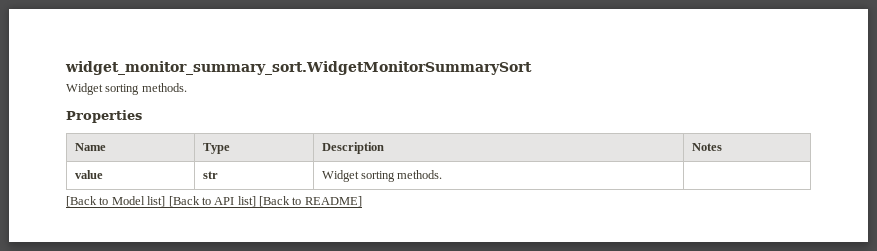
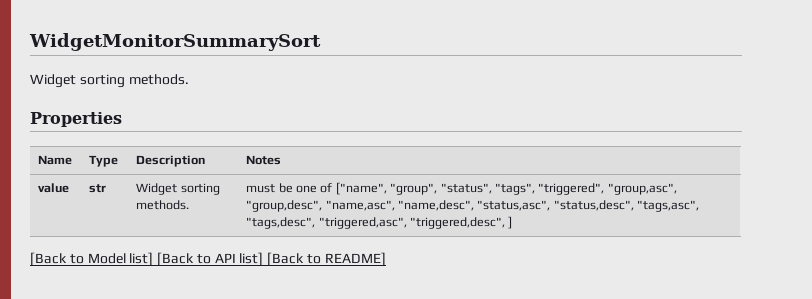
- widget_monitor_summary_sort.WidgetMonitorSummarySort
+ WidgetMonitorSummarySort
- value | str | Widget sorting methods. |
+ value | str | Widget sorting methods. | must be one of ["name", "group", "status", "tags", "triggered", "group,asc", "group,desc", "name,asc", "name,desc", "status,asc", "status,desc", "tags,asc", "tags,desc", "triggered,asc", "triggered,desc", ]

